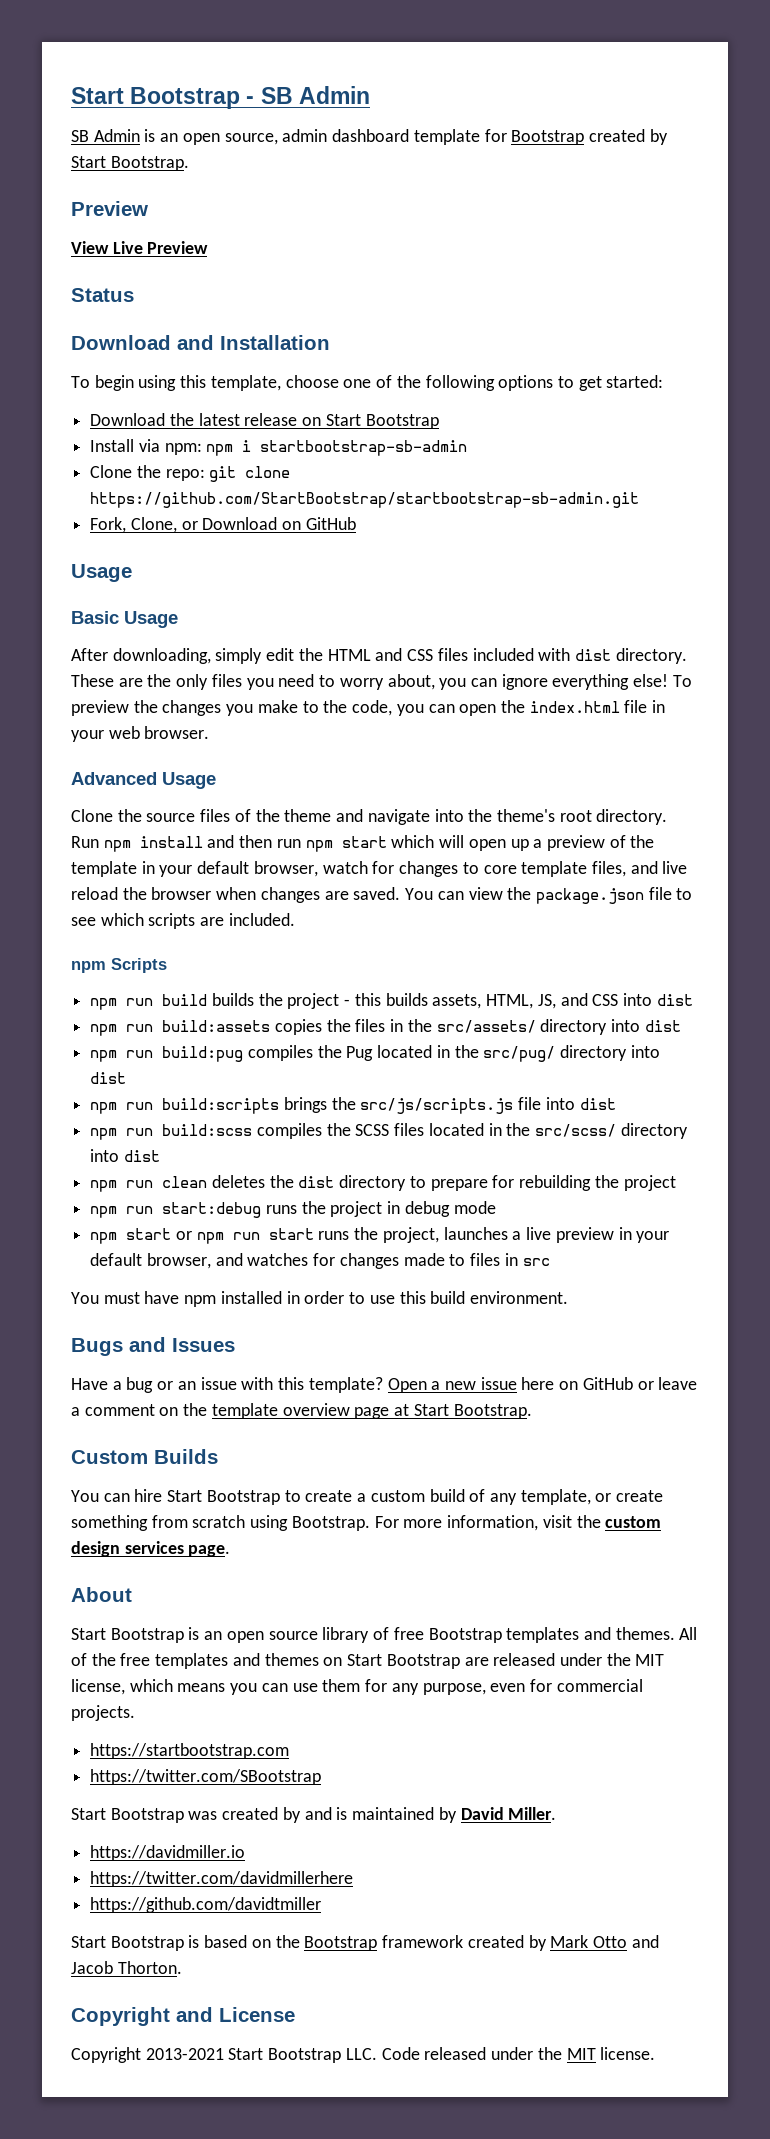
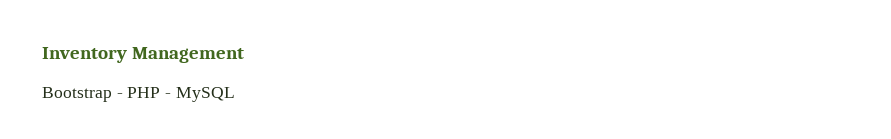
- Start Bootstrap - SB Admin
- SB Admin is an open source, admin dashboard template for Bootstrap created by Start Bootstrap.
- Preview
- View Live Preview
- Status
- Download and Installation
- To begin using this template, choose one of the following options to get started:
- Download the latest release on Start Bootstrap
- Install via npm: npm i startbootstrap-sb-admin
- Clone the repo: git clone https://github.com/StartBootstrap/startbootstrap-sb-admin.git
- Fork, Clone, or Download on GitHub
- Usage
- Basic Usage
- After downloading, simply edit the HTML and CSS files included with dist directory. These are the only files you need to worry about, you can ignore everything else! To preview the changes you make to the code, you can open the index.html file in your web browser.
- Advanced Usage
- Clone the source files of the theme and navigate into the theme's root directory. Run npm install and then run npm start which will open up a preview of the template in your default browser, watch for changes to core template files, and live reload the browser when changes are saved. You can view the package.json file to see which scripts are included.
- npm Scripts
- npm run build builds the project - this builds assets, HTML, JS, and CSS into dist
- npm run build:assets copies the files in the src/assets/ directory into dist
- npm run build:pug compiles the Pug located in the src/pug/ directory into dist
- npm run build:scripts brings the src/js/scripts.js file into dist
- npm run build:scss compiles the SCSS files located in the src/scss/ directory into dist
- npm run clean deletes the dist directory to prepare for rebuilding the project
- npm run start:debug runs the project in debug mode
- npm start or npm run start runs the project, launches a live preview in your default browser, and watches for changes made to files in src
- You must have npm installed in order to use this build environment.
- Bugs and Issues
- Have a bug or an issue with this template? Open a new issue here on GitHub or leave a comment on the template overview page at Start Bootstrap.
- Custom Builds
- You can hire Start Bootstrap to create a custom build of any template, or create something from scratch using Bootstrap. For more information, visit the custom design services page.
- About
- Start Bootstrap is an open source library of free Bootstrap templates and themes. All of the free templates and themes on Start Bootstrap are released under the MIT license, which means you can use them for any purpose, even for commercial projects.
- https://startbootstrap.com
- https://twitter.com/SBootstrap
- Start Bootstrap was created by and is maintained by David Miller.
- https://davidmiller.io
- https://twitter.com/davidmillerhere
- https://github.com/davidtmiller
- Start Bootstrap is based on the Bootstrap framework created by Mark Otto and Jacob Thorton.
- Copyright and License
- Copyright 2013-2021 Start Bootstrap LLC. Code released under the MIT license.
+ Inventory Management
+ Bootstrap - PHP - MySQL

